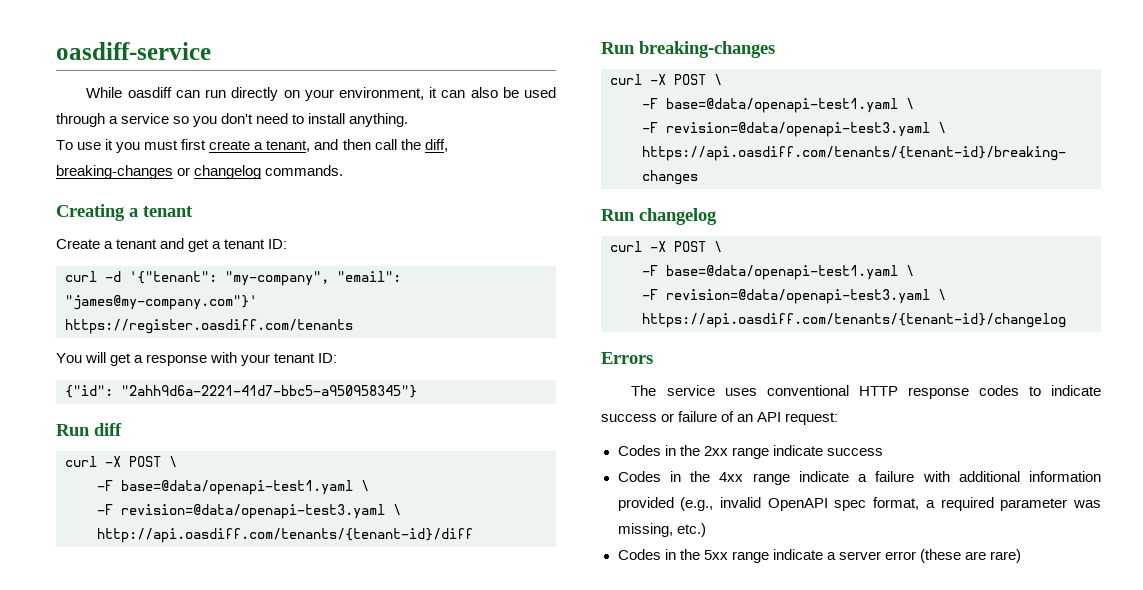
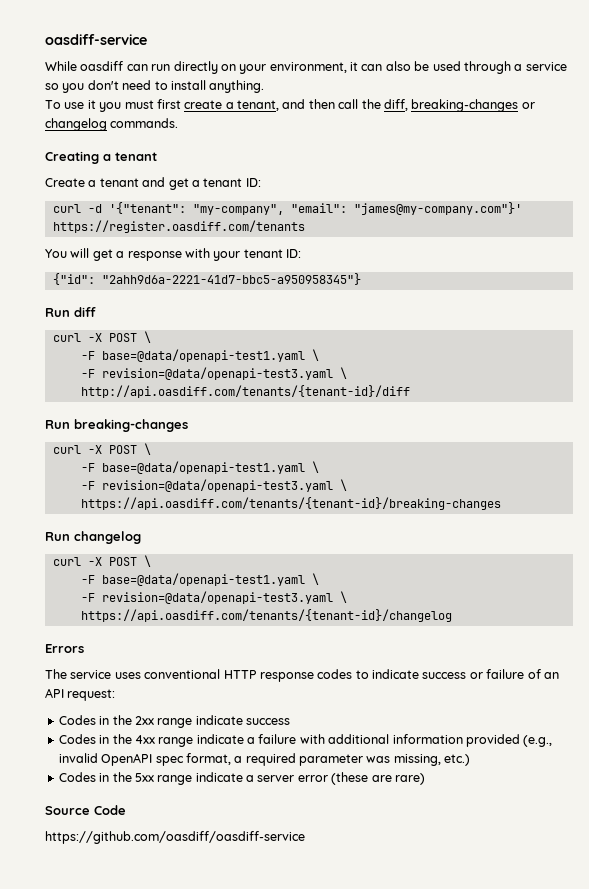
+ Source Code
+ https://github.com/oasdiff/oasdiff-service

